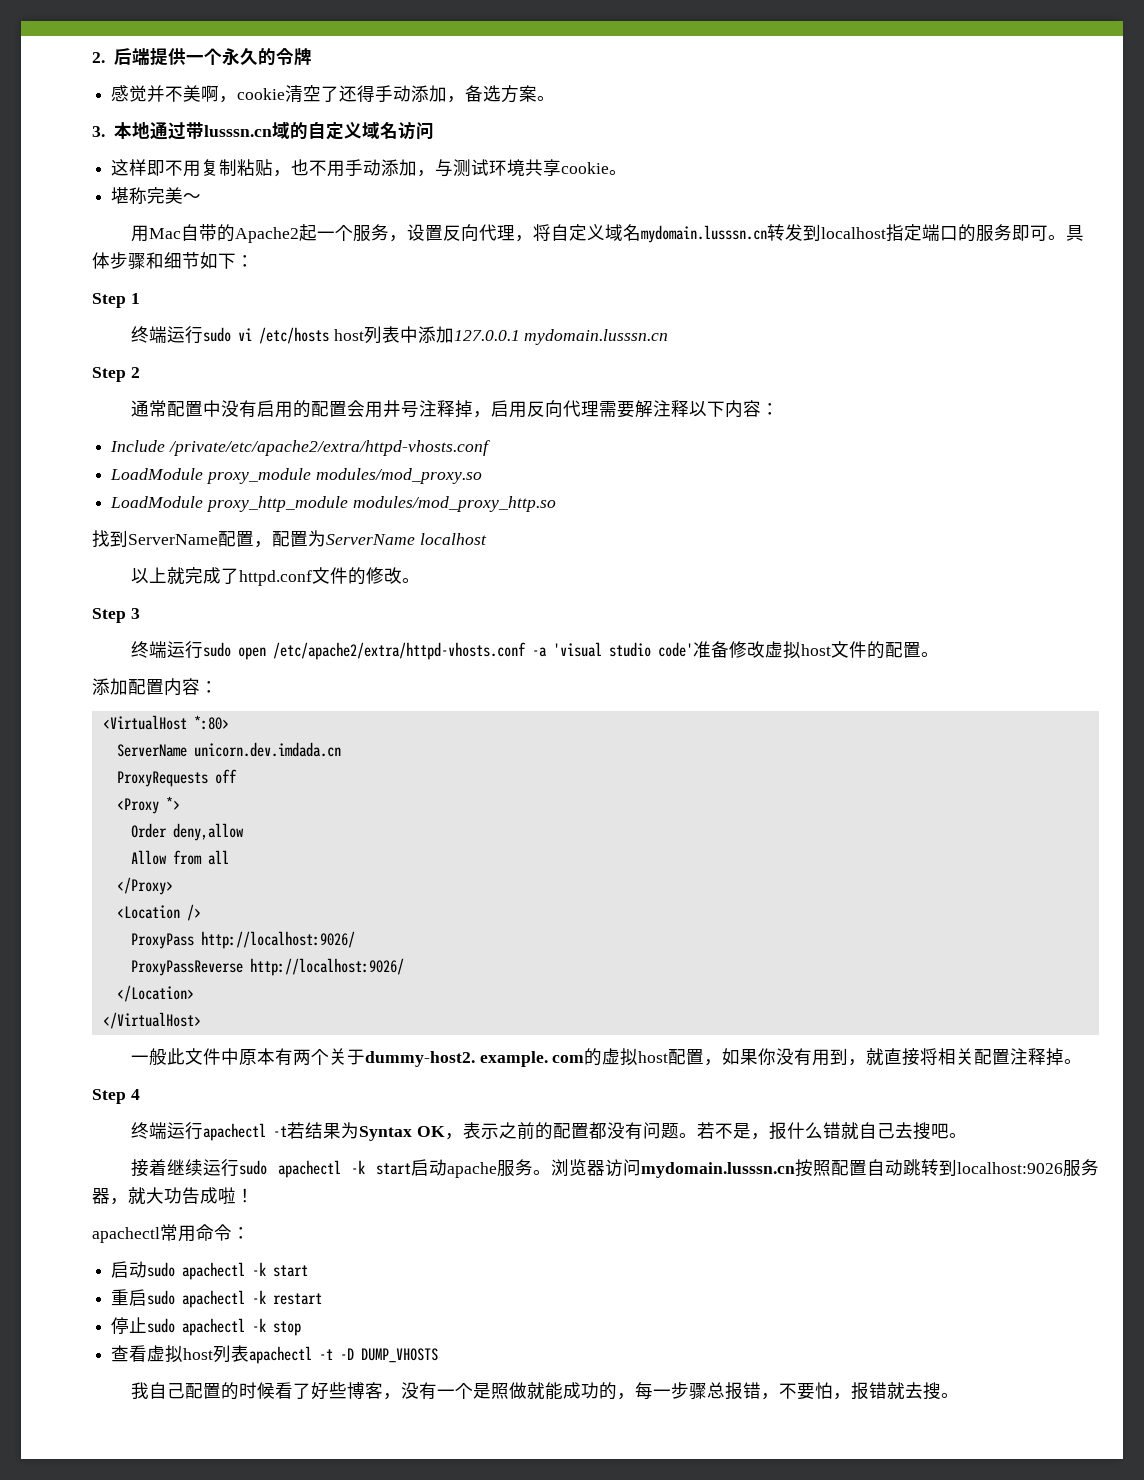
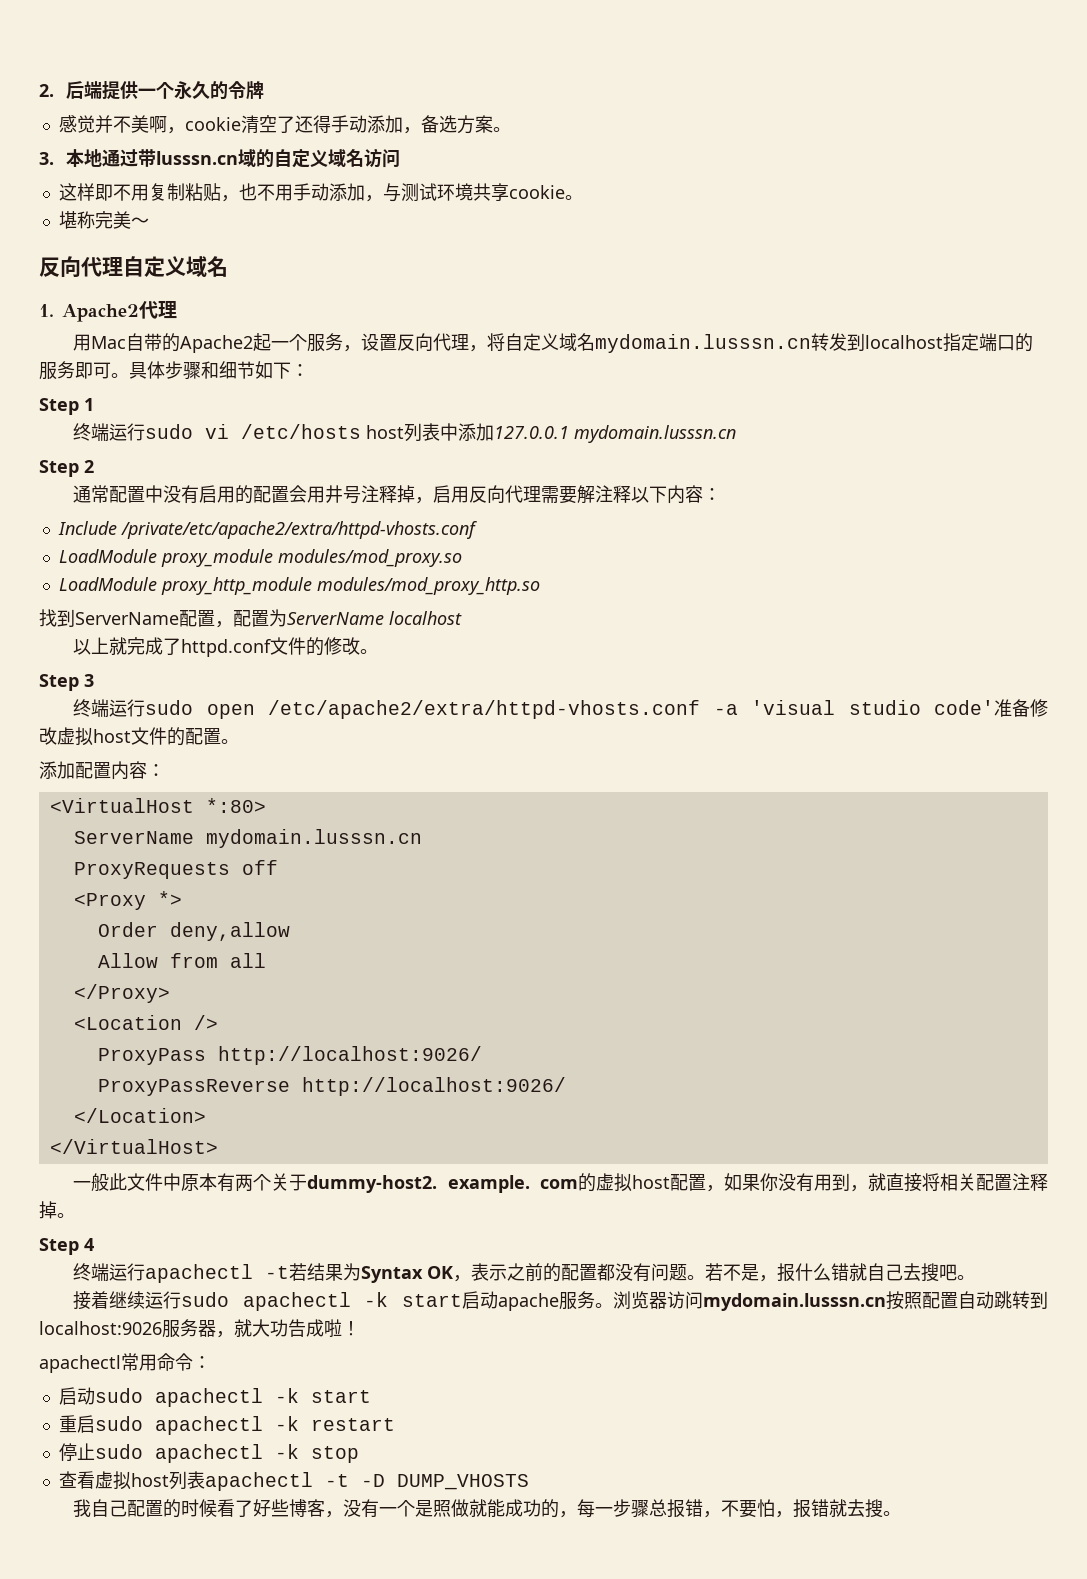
+ 反向代理自定义域名
+ 1. Apache2代理
- ServerName unicorn.dev.imdada.cn
+ ServerName mydomain.lusssn.cn

